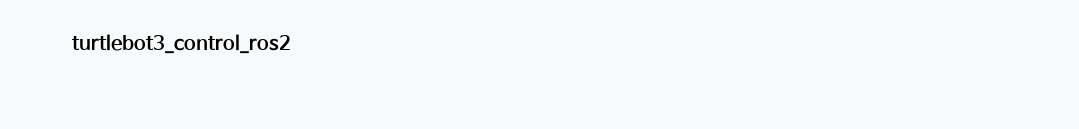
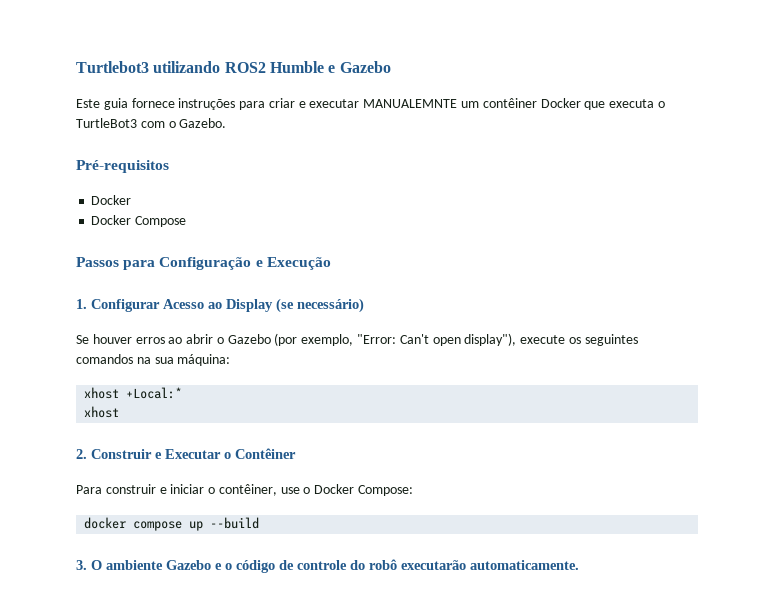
- turtlebot3_control_ros2
+ Turtlebot3 utilizando ROS2 Humble e Gazebo
+ Este guia fornece instruções para criar e executar MANUALEMNTE um contêiner Docker que executa o TurtleBot3 com o Gazebo.
+ Pré-requisitos
+ Docker
+ Docker Compose
+ Passos para Configuração e Execução
+ 1. Configurar Acesso ao Display (se necessário)
+ Se houver erros ao abrir o Gazebo (por exemplo, "Error: Can't open display"), execute os seguintes comandos na sua máquina:
+ xhost +Local:*
+ xhost
+ 2. Construir e Executar o Contêiner
+ Para construir e iniciar o contêiner, use o Docker Compose:
+ docker compose up --build
+ 3. O ambiente Gazebo e o código de controle do robô executarão automaticamente.

